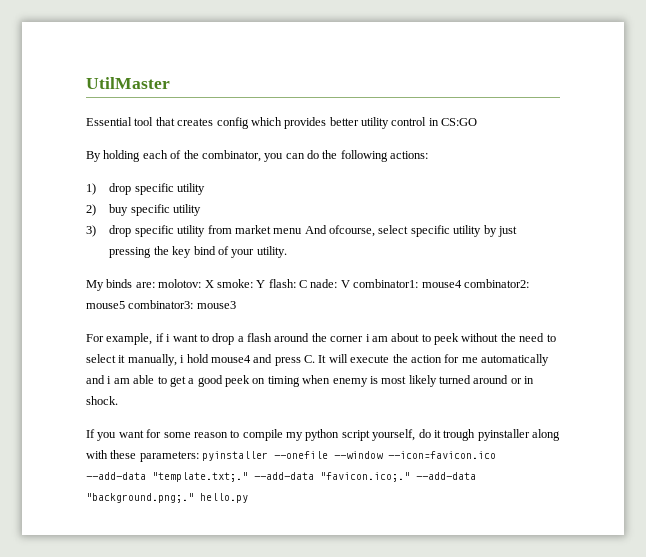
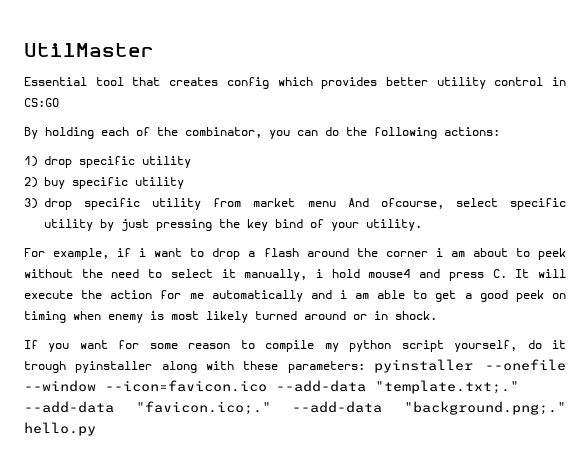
- My binds are: molotov: X smoke: Y flash: C nade: V combinator1: mouse4 combinator2: mouse5 combinator3: mouse3

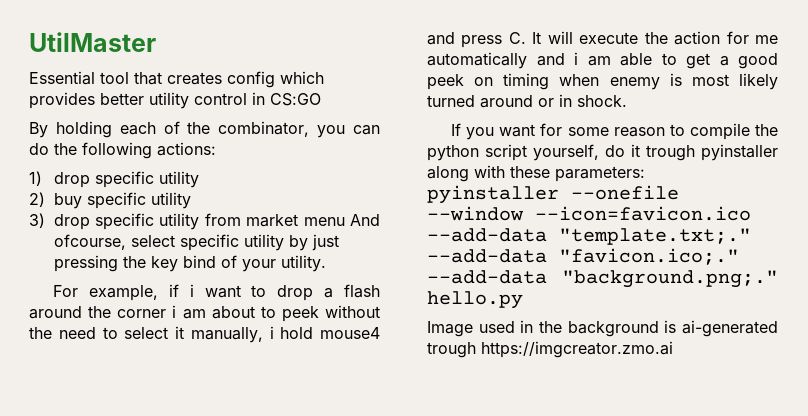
- If you want for some reason to compile my python script yourself, do it trough pyinstaller along with these parameters: pyinstaller --onefile --window --icon=favicon.ico --add-data "template.txt;." --add-data "favicon.ico;." --add-data "background.png;." hello.py
+ If you want for some reason to compile the python script yourself, do it trough pyinstaller along with these parameters: pyinstaller --onefile --window --icon=favicon.ico --add-data "template.txt;." --add-data "favicon.ico;." --add-data "background.png;." hello.py
+ Image used in the background is ai-generated trough https://imgcreator.zmo.ai

